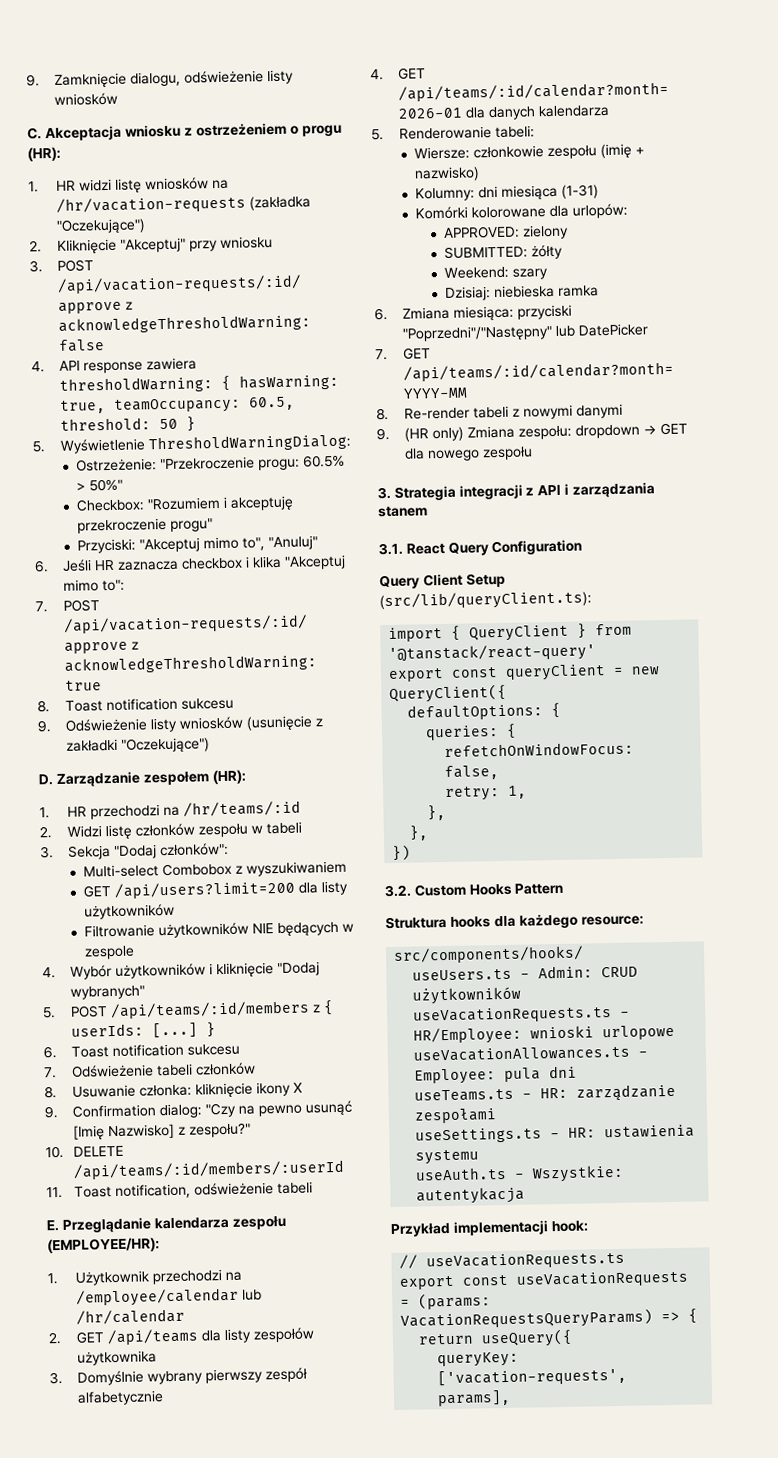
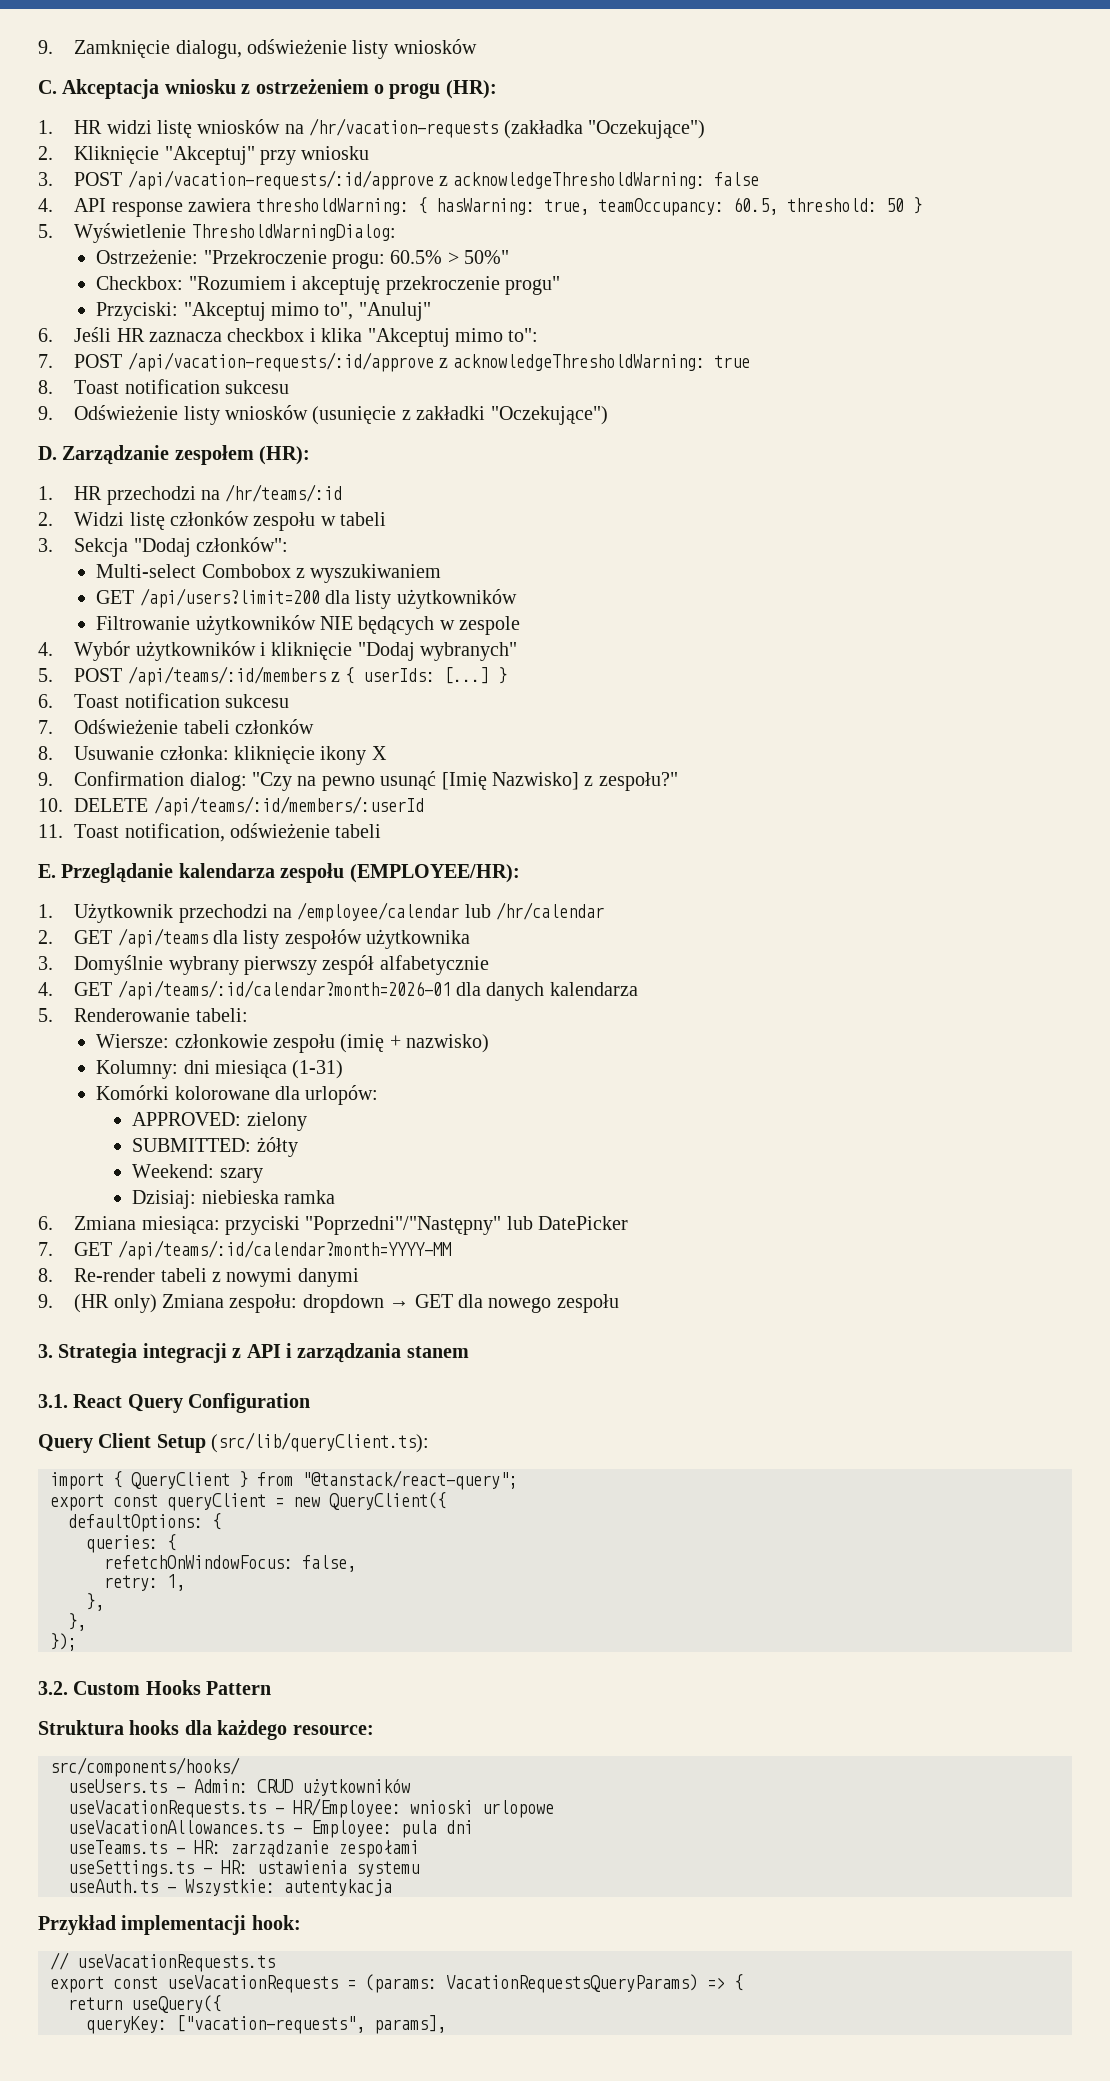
- import { QueryClient } from '@tanstack/react-query'
+ import { QueryClient } from "@tanstack/react-query";
- })
+ });
- queryKey: ['vacation-requests', params],
+ queryKey: ["vacation-requests", params],

